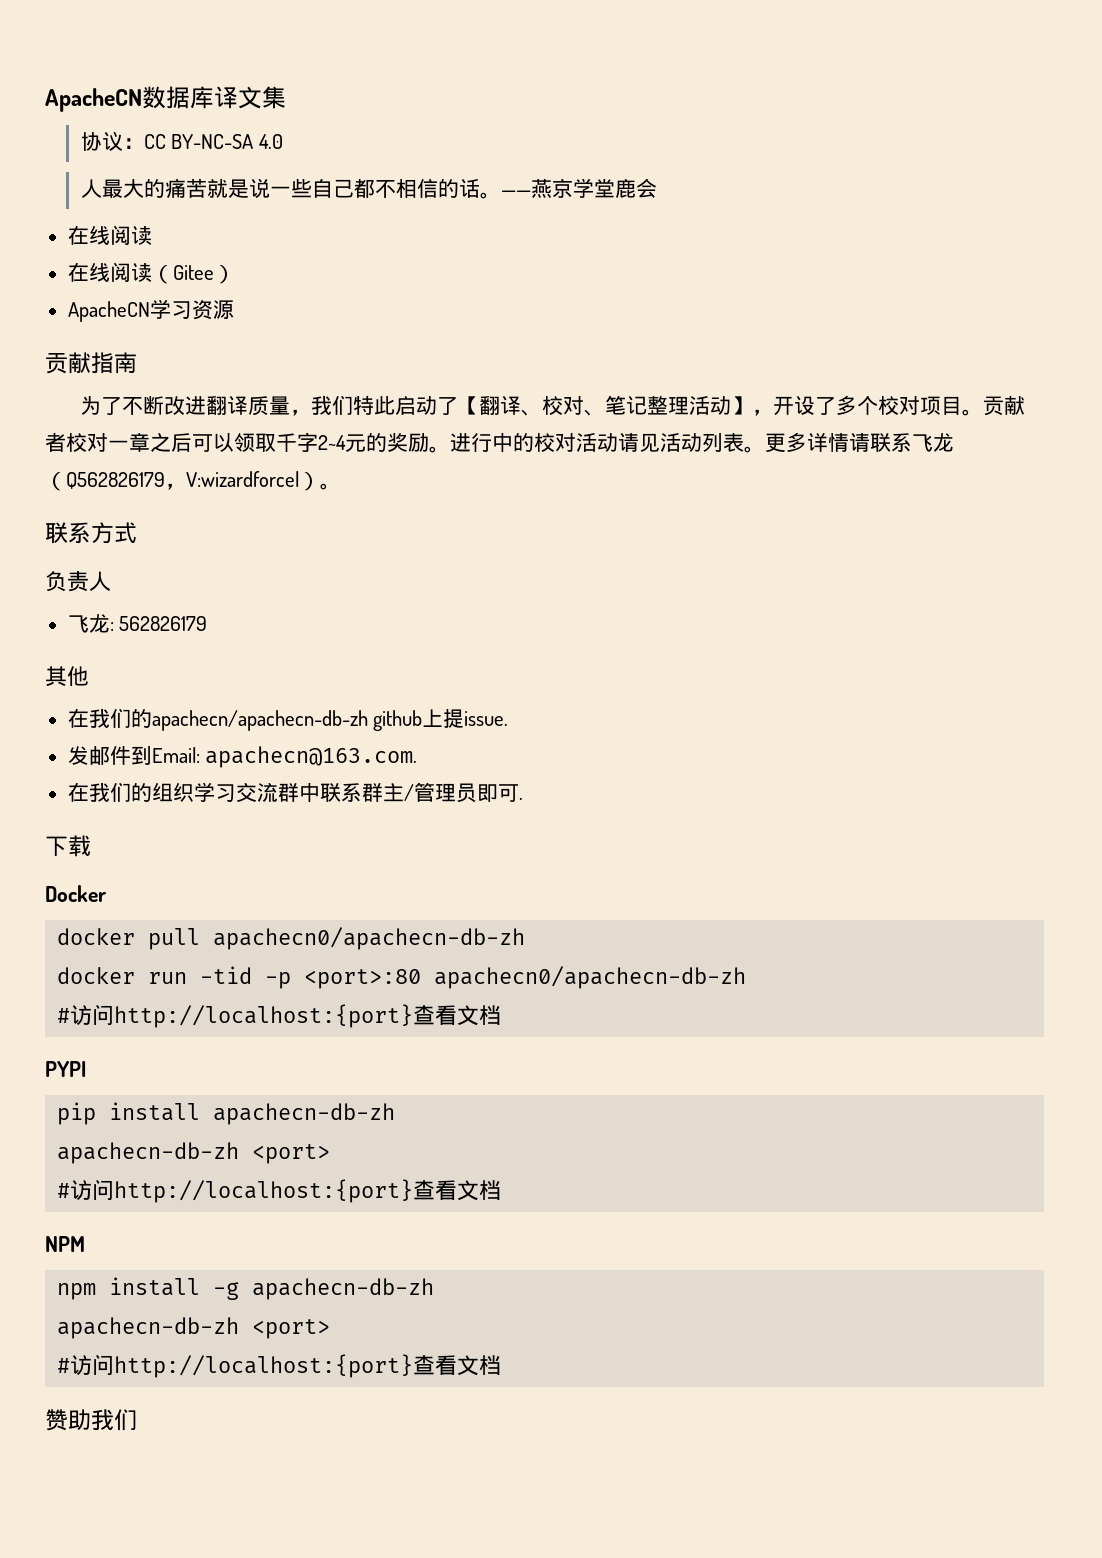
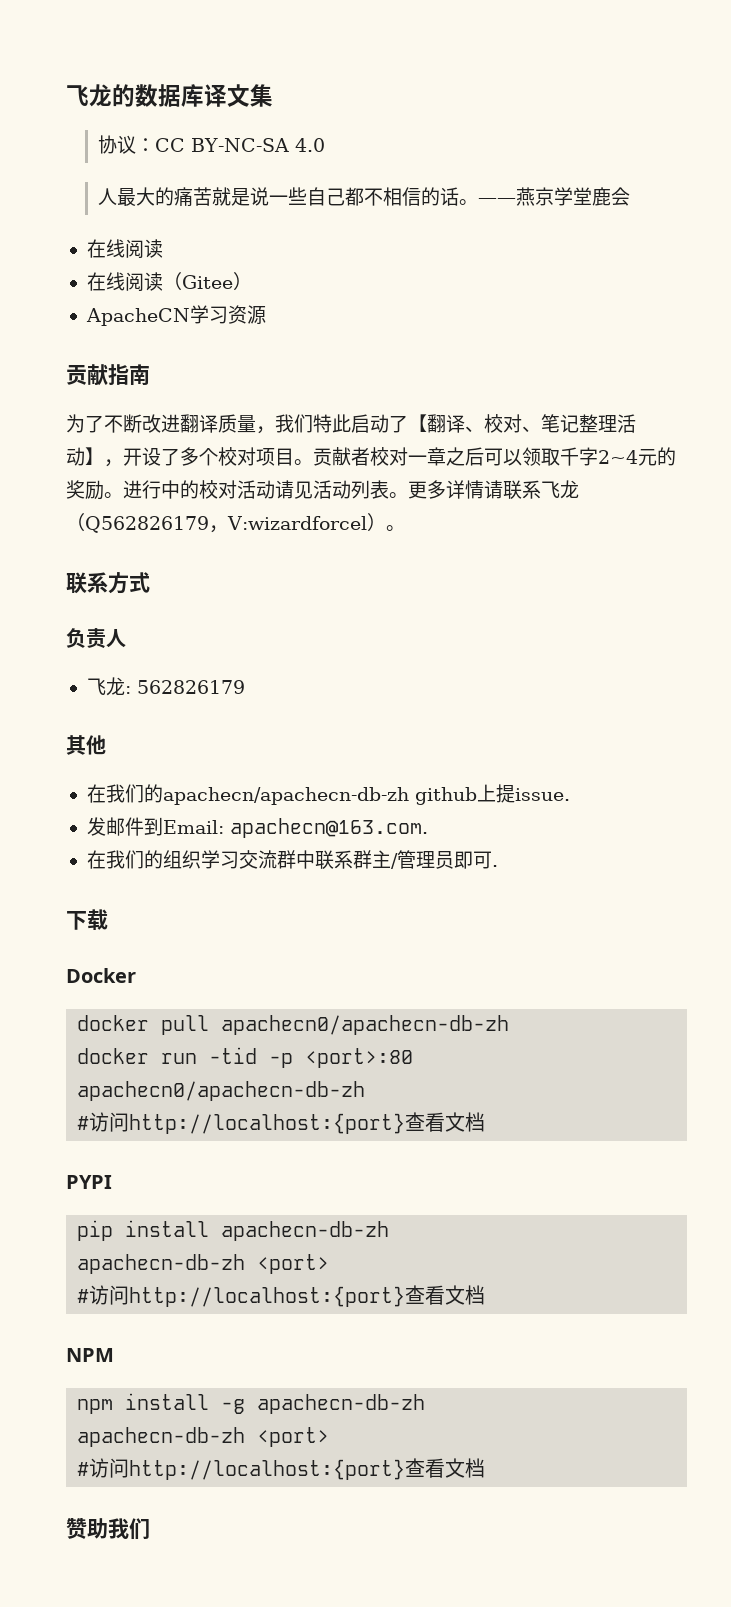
- ApacheCN数据库译文集
+ 飞龙的数据库译文集

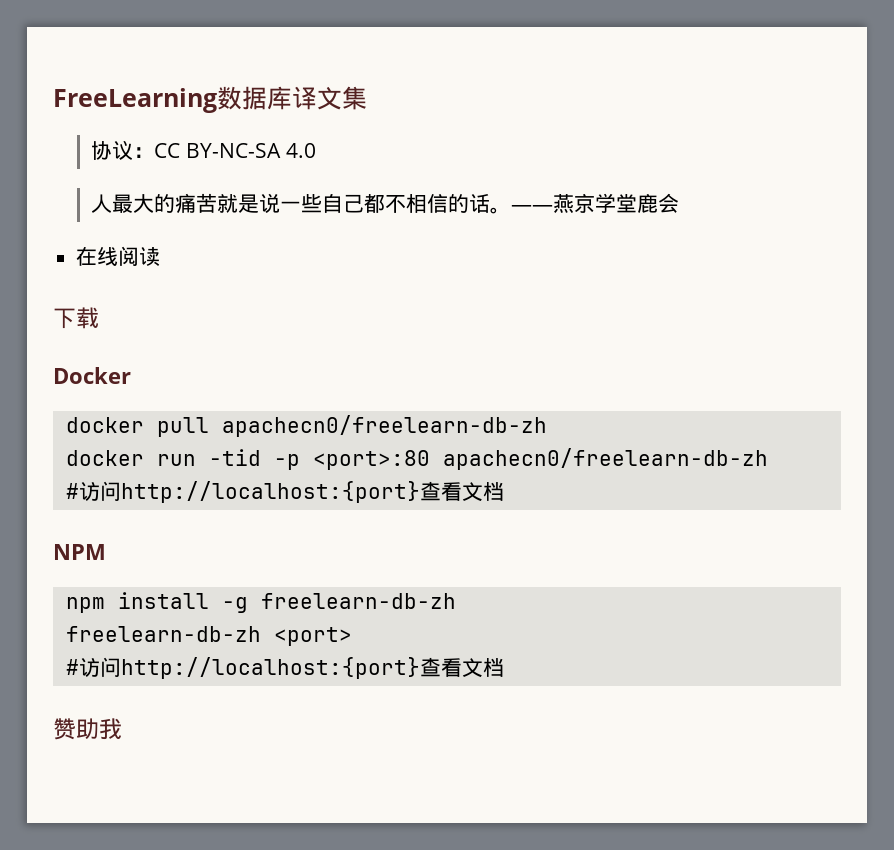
- 飞龙的数据库译文集
+ FreeLearning数据库译文集
- 在线阅读（Gitee）
- ApacheCN学习资源
- 贡献指南
- 为了不断改进翻译质量，我们特此启动了【翻译、校对、笔记整理活动】，开设了多个校对项目。贡献者校对一章之后可以领取千字2~4元的奖励。进行中的校对活动请见活动列表。更多详情请联系飞龙（Q562826179，V:wizardforcel）。
- 联系方式
- 负责人
- 飞龙: 562826179
- 其他
- 在我们的apachecn/apachecn-db-zh github上提issue.
- 发邮件到Email: apachecn@163.com.
- 在我们的组织学习交流群中联系群主/管理员即可.
- docker pull apachecn0/apachecn-db-zh
+ docker pull apachecn0/freelearn-db-zh
- docker run -tid -p <port>:80 apachecn0/apachecn-db-zh
- #访问http://localhost:{port}查看文档
- PYPI
- pip install apachecn-db-zh
- apachecn-db-zh <port>
+ docker run -tid -p <port>:80 apachecn0/freelearn-db-zh
- npm install -g apachecn-db-zh
- apachecn-db-zh <port>
+ npm install -g freelearn-db-zh
+ freelearn-db-zh <port>
- 赞助我们
+ 赞助我

